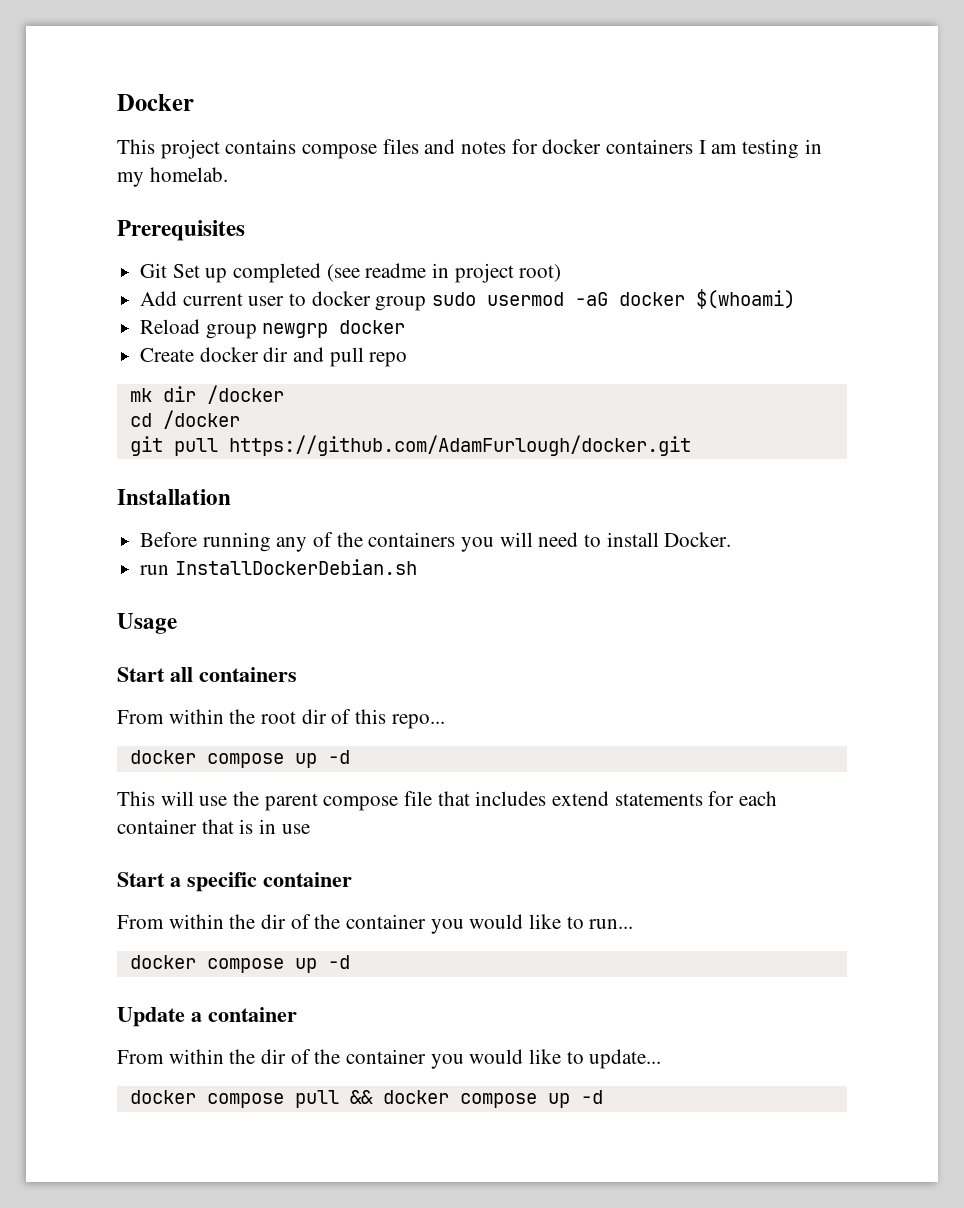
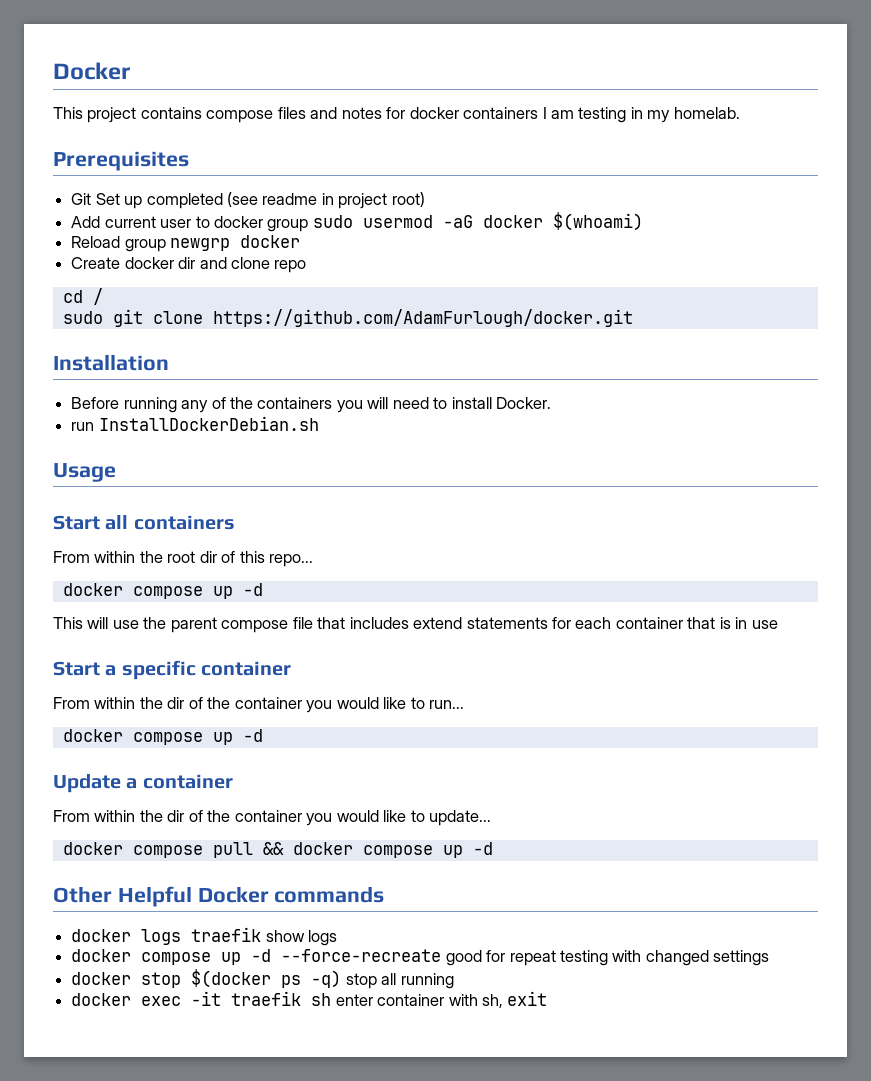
- Create docker dir and pull repo
+ Create docker dir and clone repo
- mk dir /docker
- cd /docker
- git pull https://github.com/AdamFurlough/docker.git
+ cd /
+ sudo git clone https://github.com/AdamFurlough/docker.git
+ Other Helpful Docker commands
+ docker logs traefik show logs
+ docker compose up -d --force-recreate good for repeat testing with changed settings
+ docker stop $(docker ps -q) stop all running
+ docker exec -it traefik sh enter container with sh, exit

